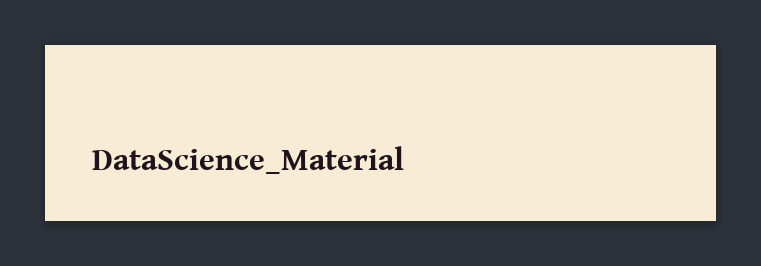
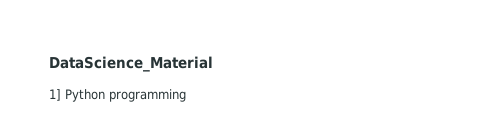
+ 1] Python programming

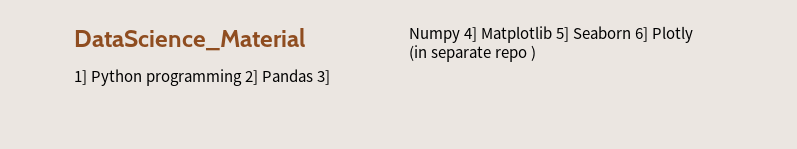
- 1] Python programming
+ 1] Python programming 2] Pandas 3] Numpy 4] Matplotlib 5] Seaborn 6] Plotly (in separate repo )

